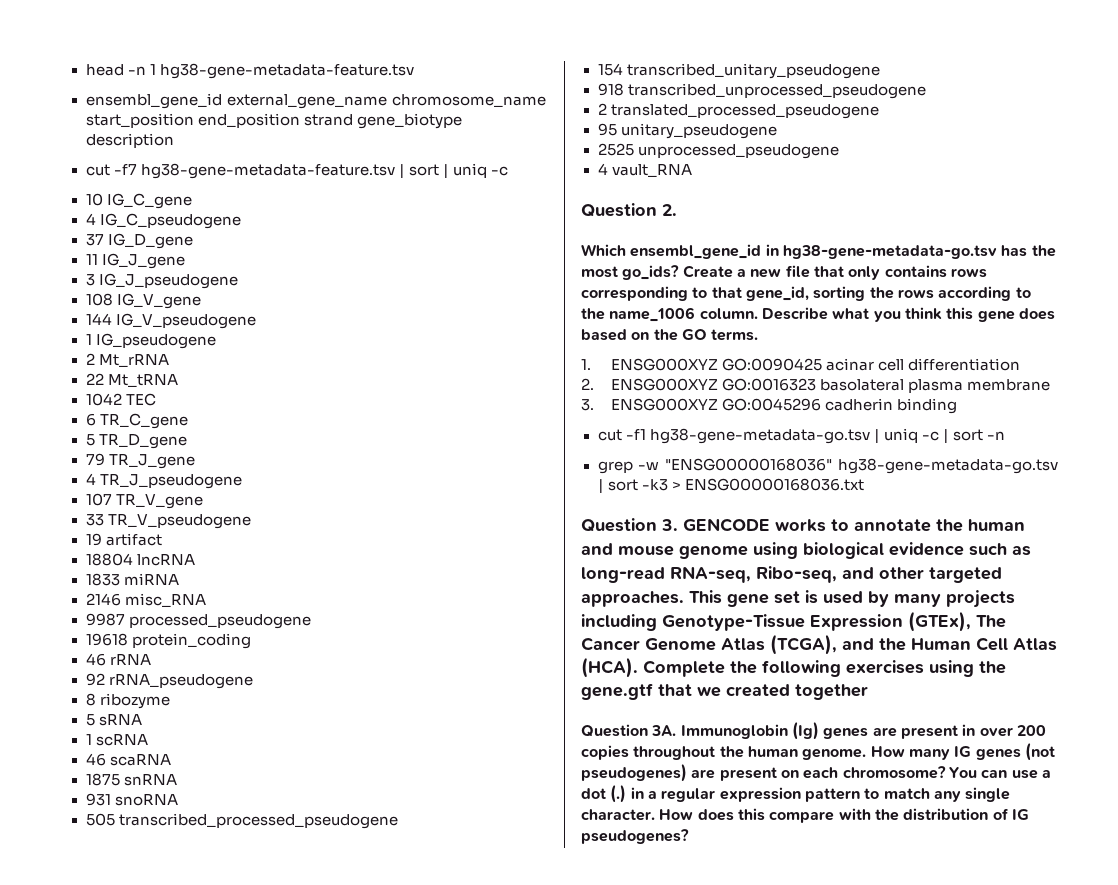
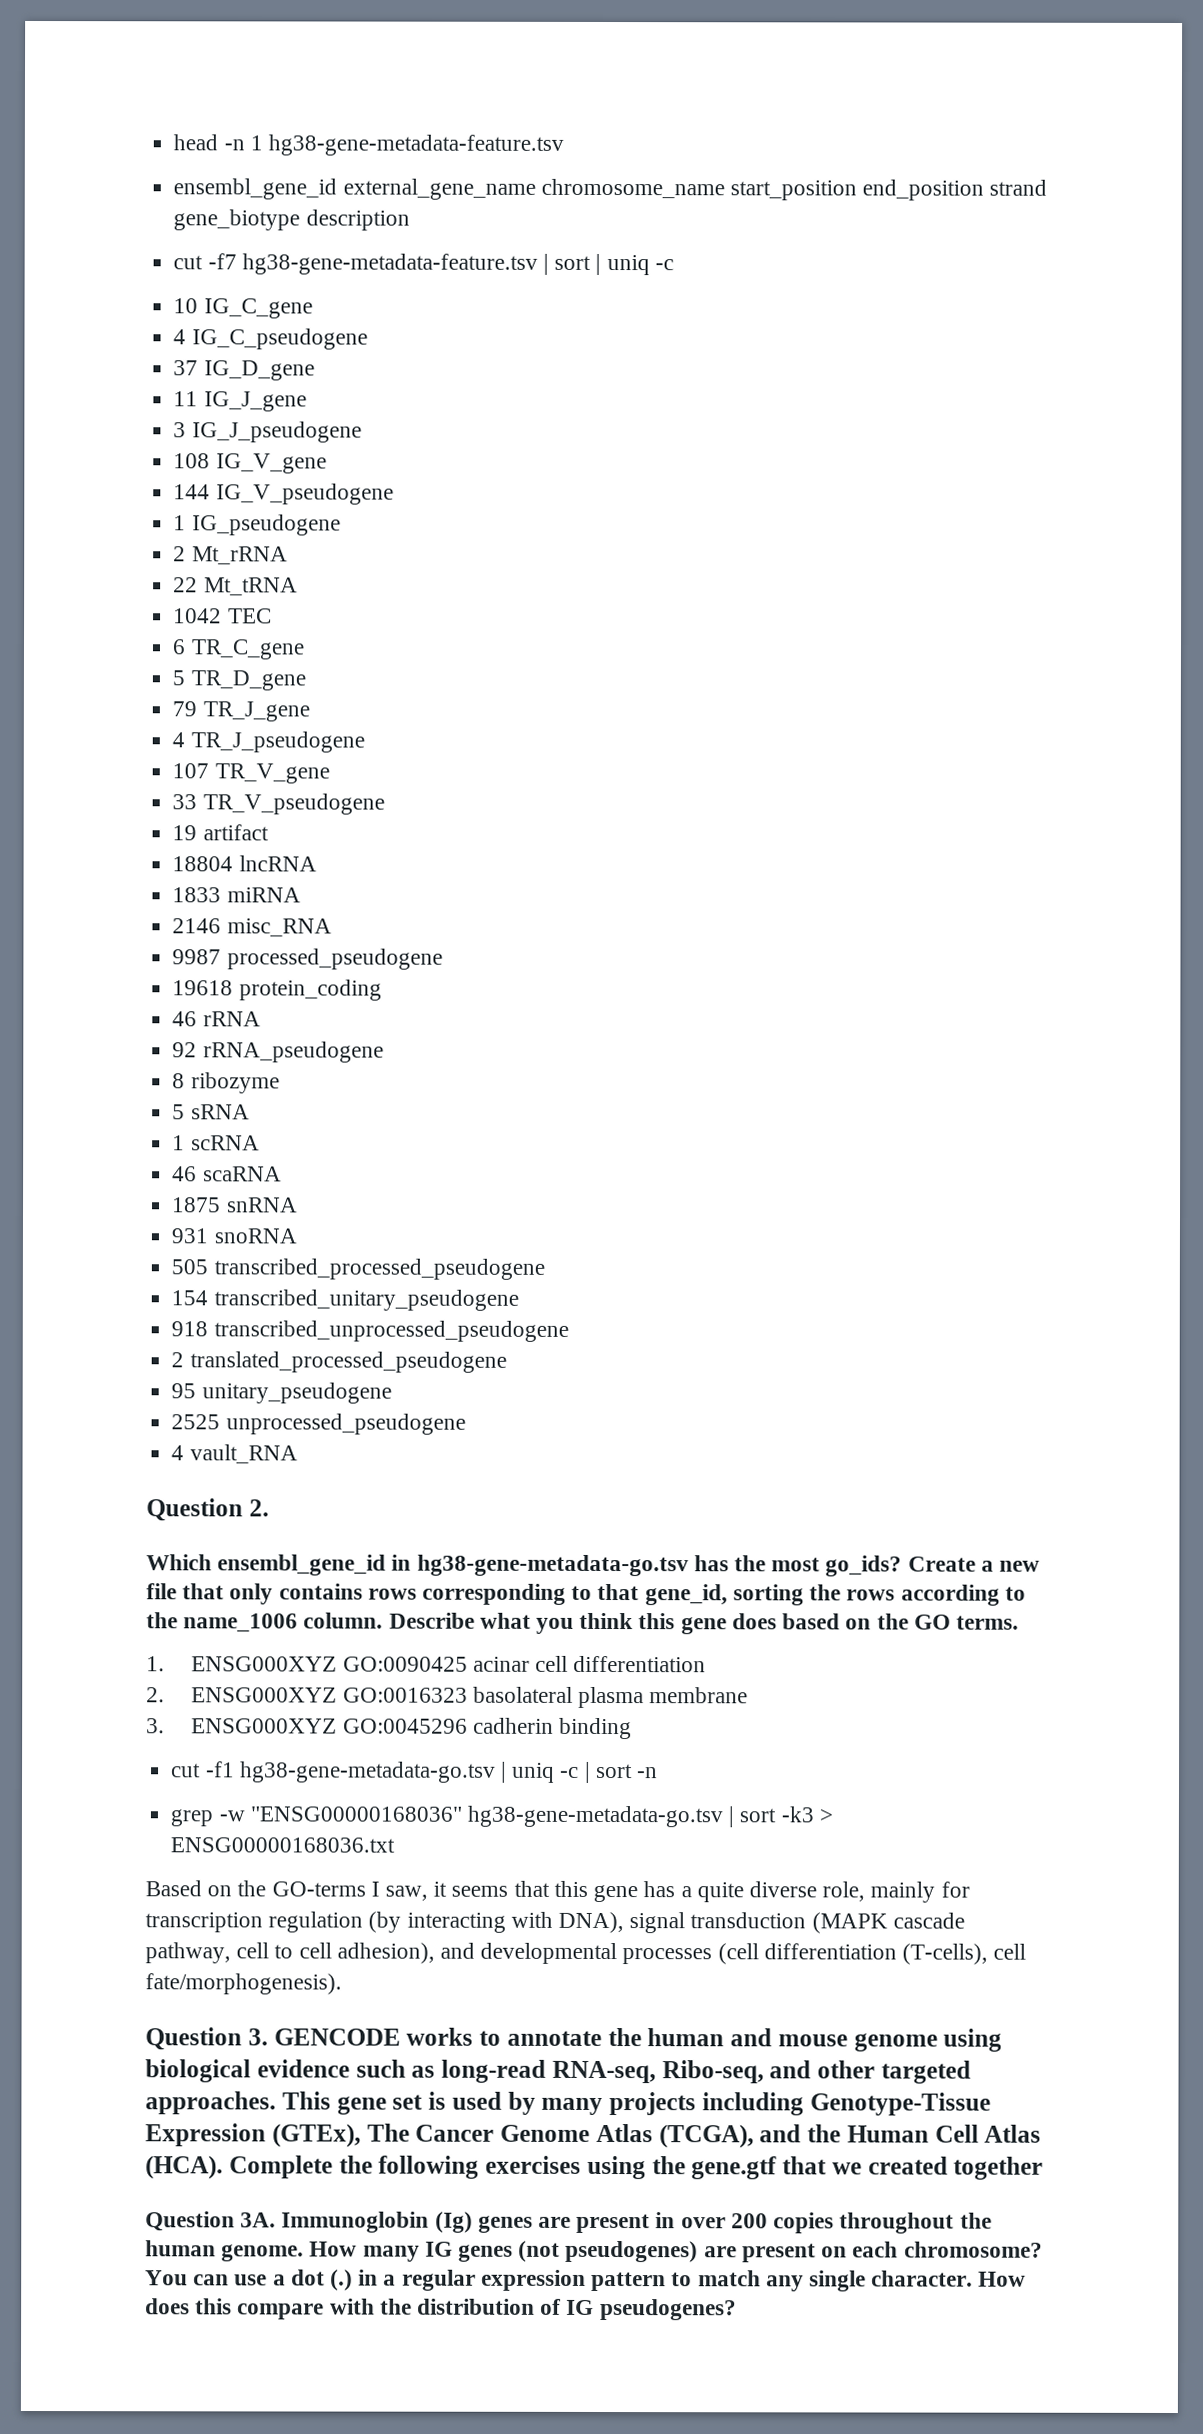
+ Based on the GO-terms I saw, it seems that this gene has a quite diverse role, mainly for transcription regulation (by interacting with DNA), signal transduction (MAPK cascade pathway, cell to cell adhesion), and developmental processes (cell differentiation (T-cells), cell fate/morphogenesis).

